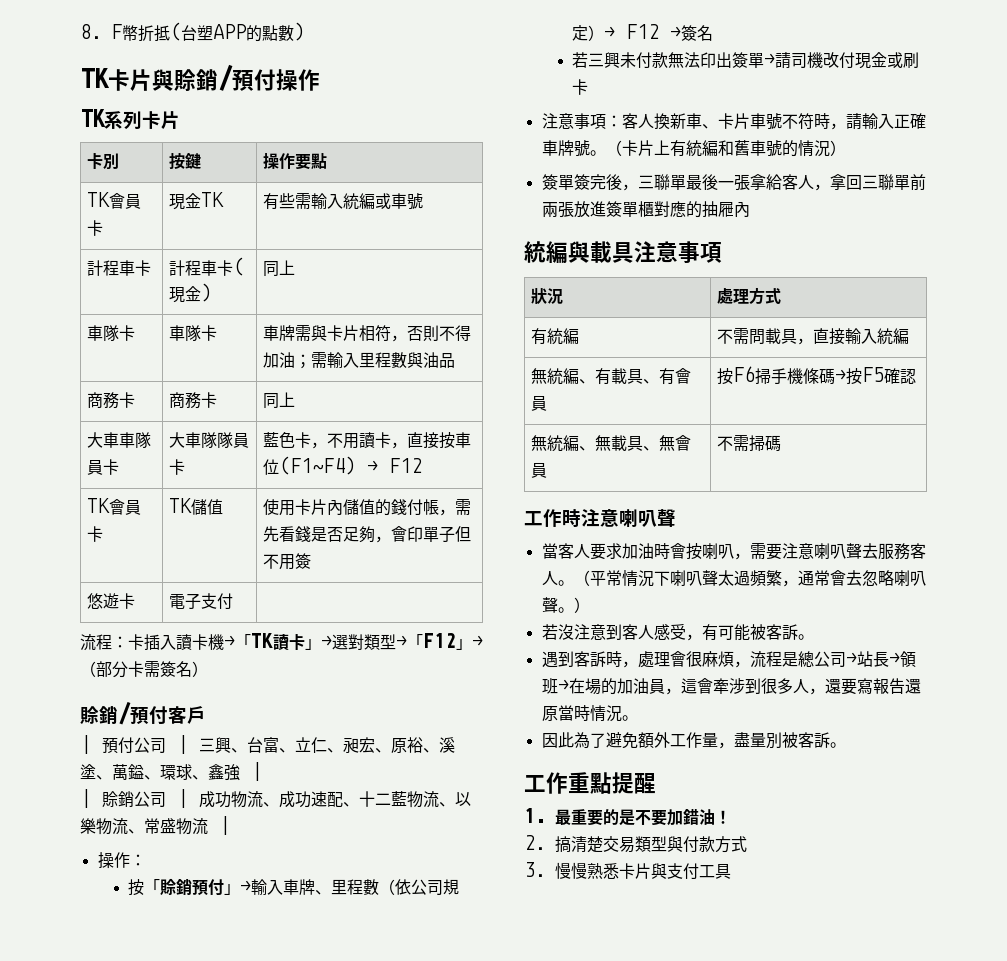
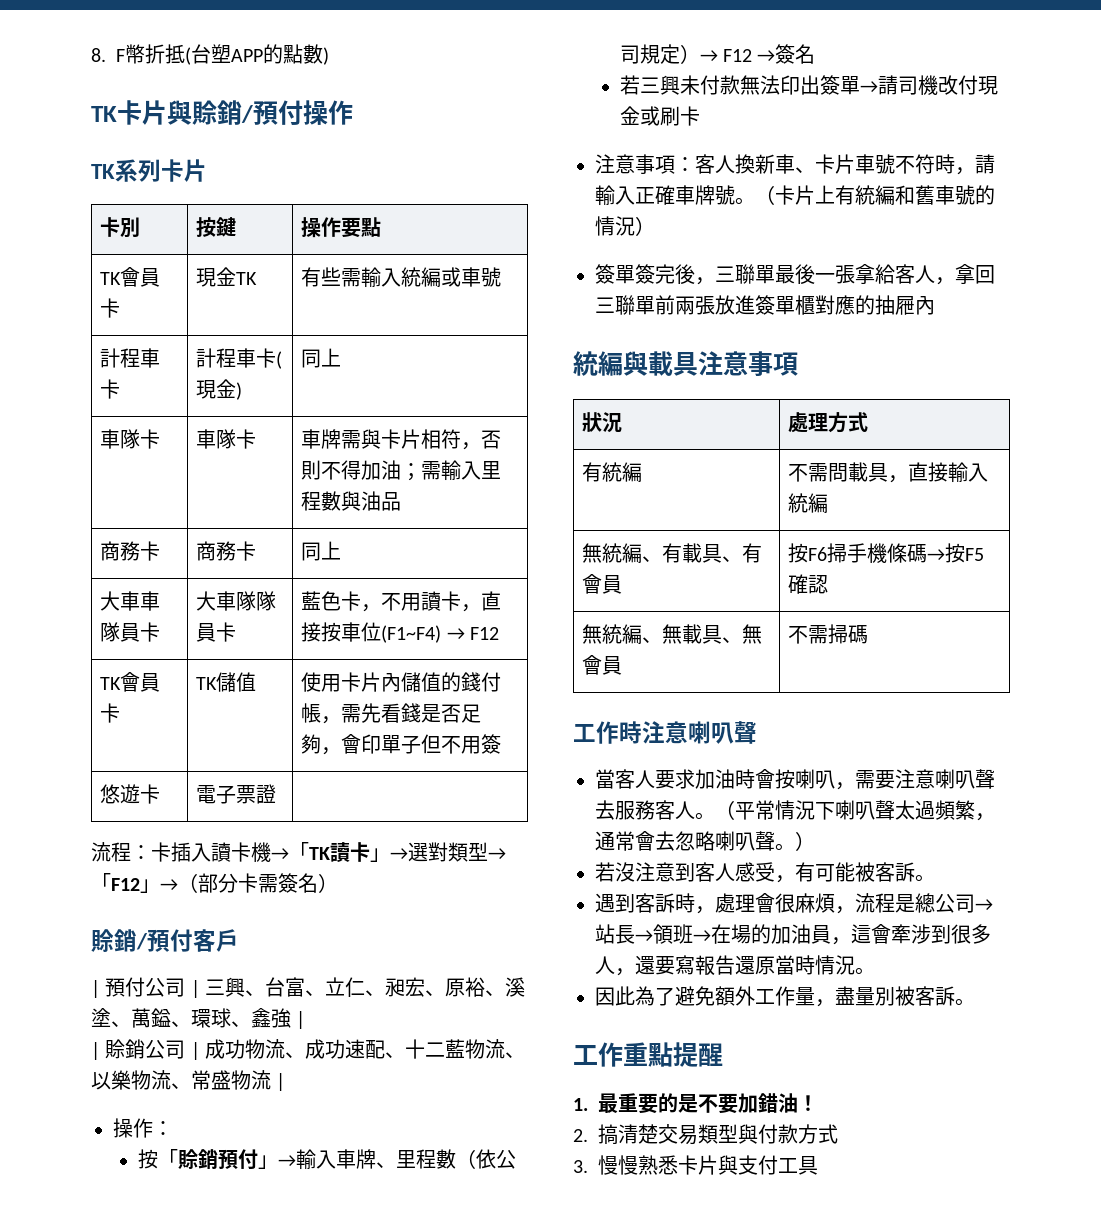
- 悠遊卡 | 電子支付 |
+ 悠遊卡 | 電子票證 |

